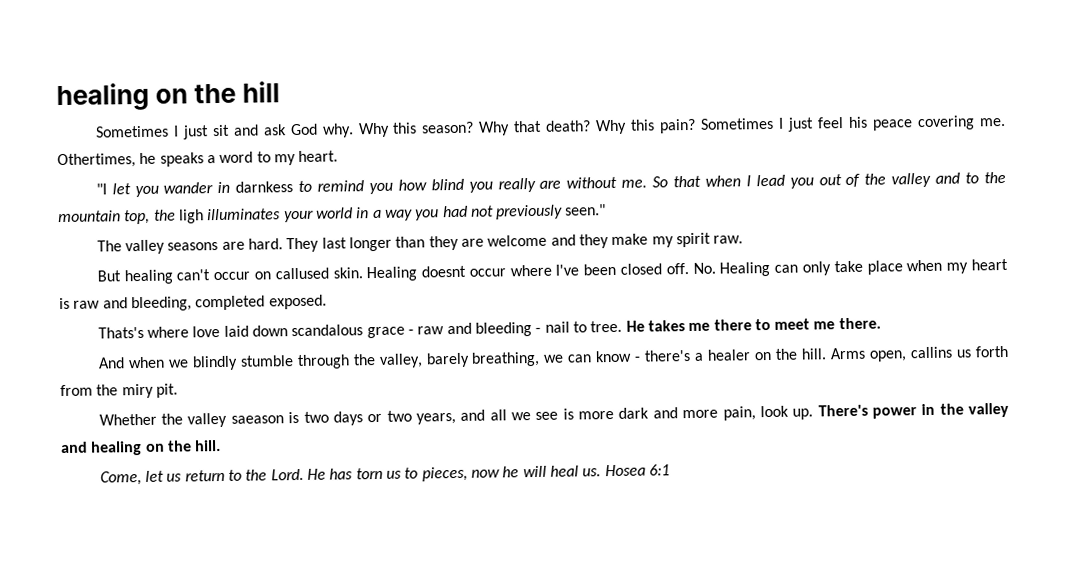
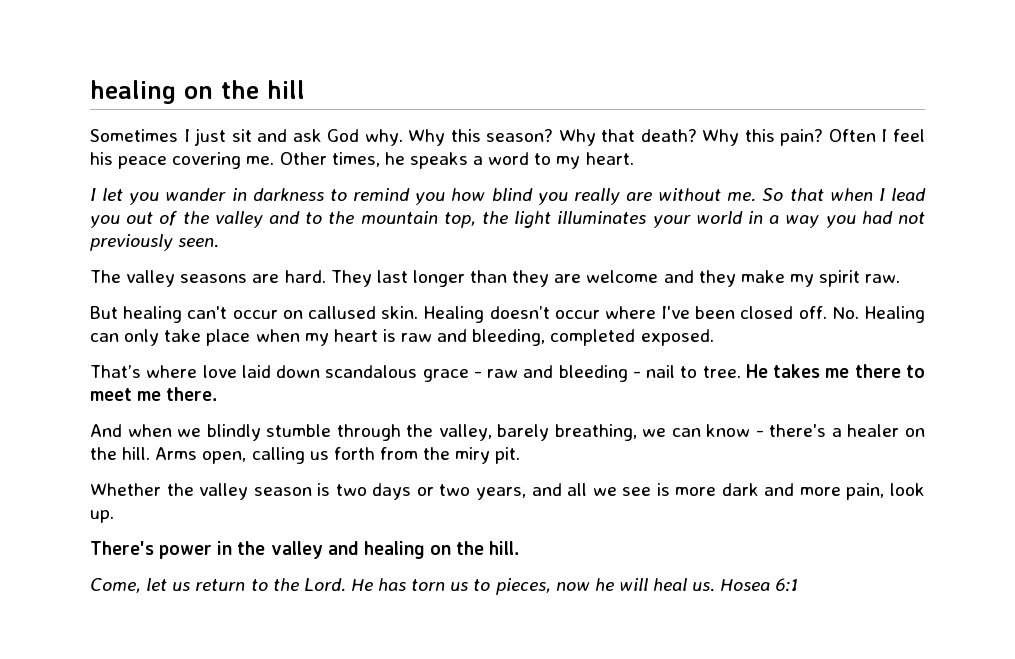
- Sometimes I just feel his peace covering me.
+ Often I feel his peace covering me.
- Othertimes, he speaks a word to my heart.
+ Other times, he speaks a word to my heart.
- "I let you wander in darnkess to remind you how blind you really are without me.
+ I let you wander in darkness to remind you how blind you really are without me.
- So that when I lead you out of the valley and to the mountain top, the ligh illuminates your world in a way you had not previously seen."
+ So that when I lead you out of the valley and to the mountain top, the light illuminates your world in a way you had not previously seen.
- Healing doesnt occur where I've been closed off.
+ Healing doesn’t occur where I've been closed off.
- Thats's where love laid down scandalous grace - raw and bleeding - nail to tree.
+ That’s where love laid down scandalous grace - raw and bleeding - nail to tree.
- Arms open, callins us forth from the miry pit.
+ Arms open, calling us forth from the miry pit.
- Whether the valley saeason is two days or two years, and all we see is more dark and more pain, look up. There's power in the valley and healing on the hill.
+ Whether the valley season is two days or two years, and all we see is more dark and more pain, look up.
+ There's power in the valley and healing on the hill.

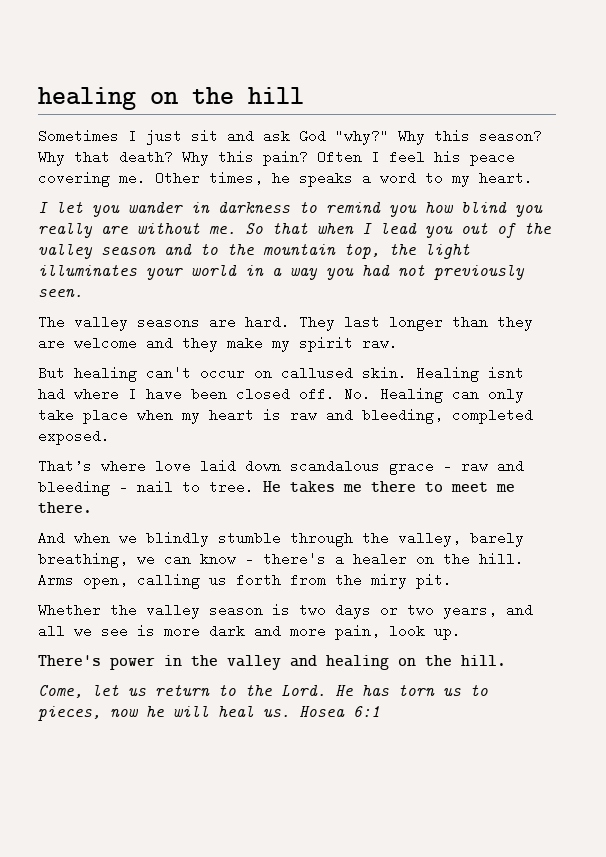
- Sometimes I just sit and ask God why.
+ Sometimes I just sit and ask God "why?"
- So that when I lead you out of the valley and to the mountain top, the light illuminates your world in a way you had not previously seen.
+ So that when I lead you out of the valley season and to the mountain top, the light illuminates your world in a way you had not previously seen.
- Healing doesn’t occur where I've been closed off.
+ Healing isnt had where I have been closed off.

